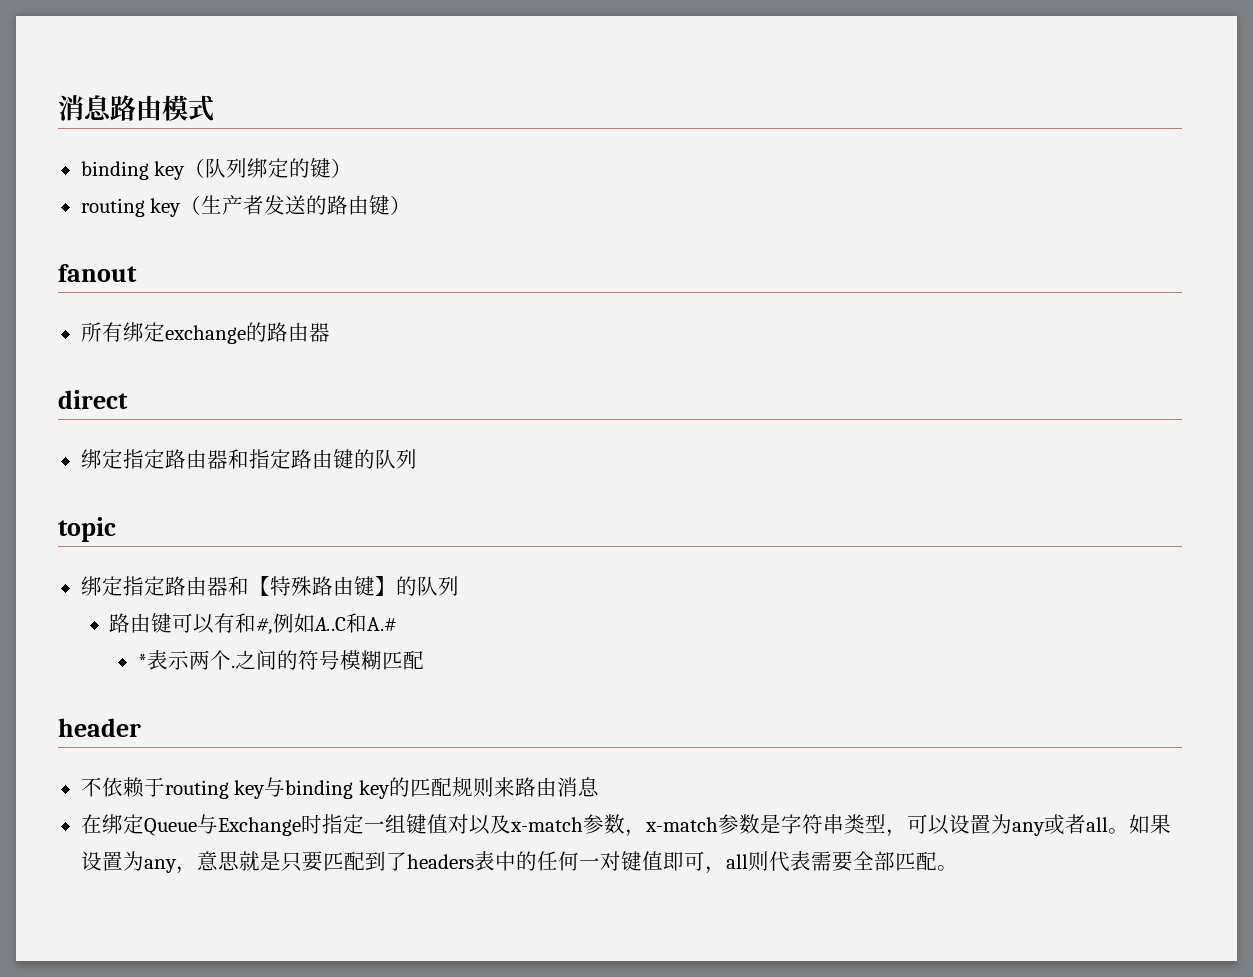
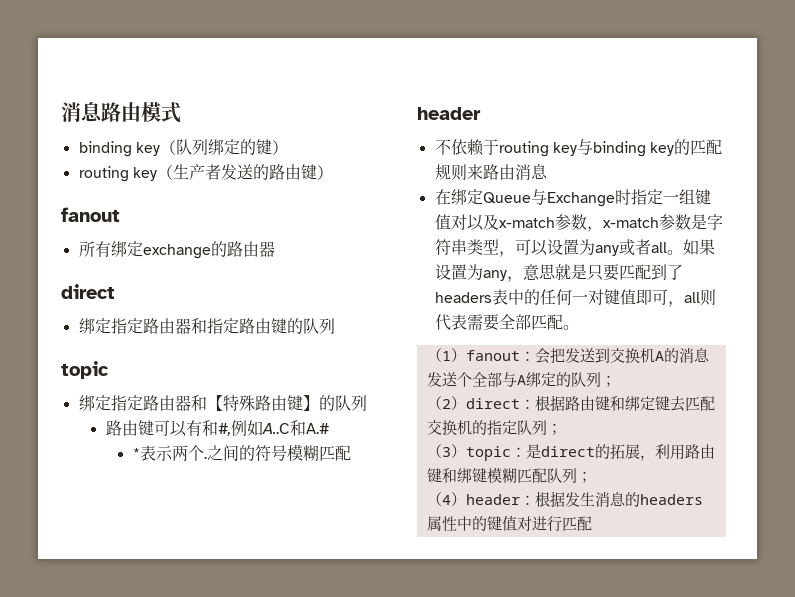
+ （1）fanout：会把发送到交换机A的消息发送个全部与A绑定的队列；
+ （2）direct：根据路由键和绑定键去匹配交换机的指定队列；
+ （3）topic：是direct的拓展，利用路由键和绑键模糊匹配队列；
+ （4）header：根据发生消息的headers属性中的键值对进行匹配

